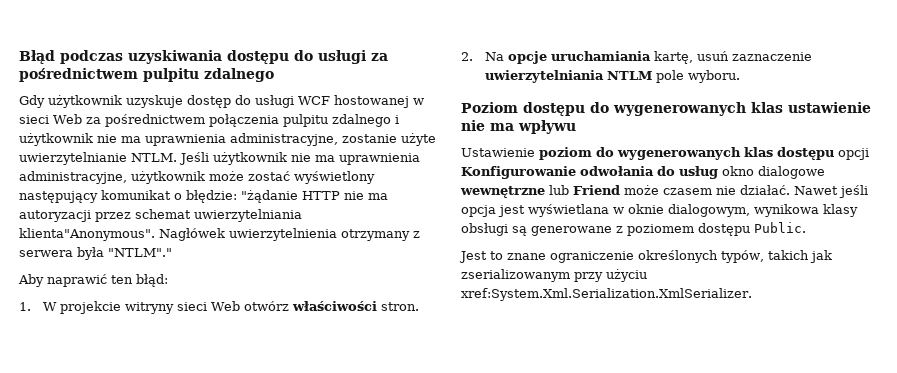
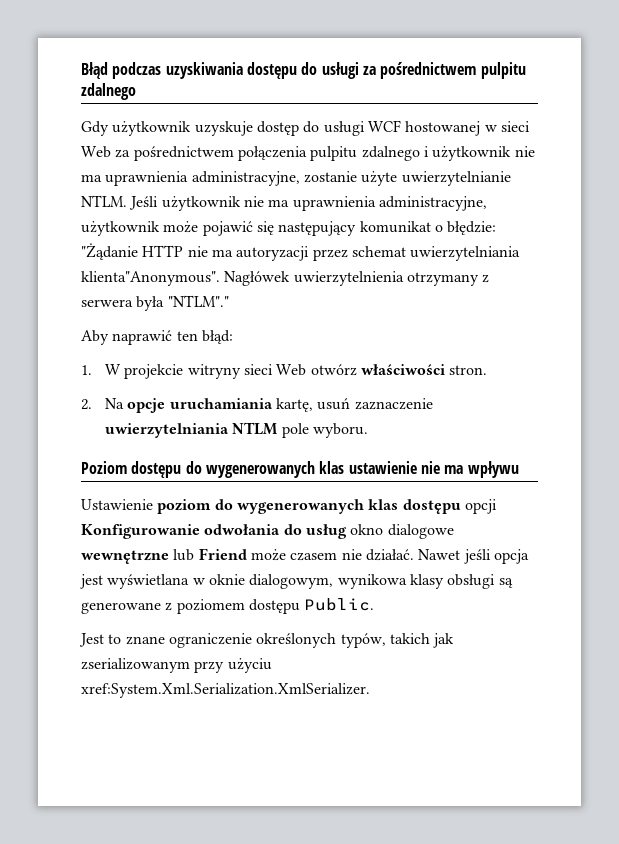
- Jeśli użytkownik nie ma uprawnienia administracyjne, użytkownik może zostać wyświetlony następujący komunikat o błędzie: "żądanie HTTP nie ma autoryzacji przez schemat uwierzytelniania klienta"Anonymous".
+ Jeśli użytkownik nie ma uprawnienia administracyjne, użytkownik może pojawić się następujący komunikat o błędzie: "Żądanie HTTP nie ma autoryzacji przez schemat uwierzytelniania klienta"Anonymous".

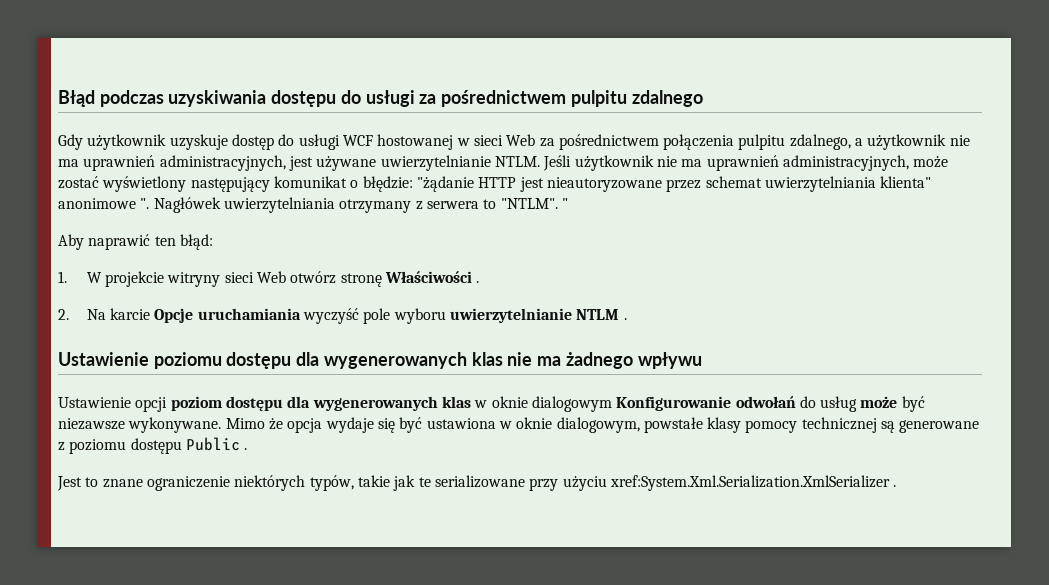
- Gdy użytkownik uzyskuje dostęp do usługi WCF hostowanej w sieci Web za pośrednictwem połączenia pulpitu zdalnego i użytkownik nie ma uprawnienia administracyjne, zostanie użyte uwierzytelnianie NTLM.
+ Gdy użytkownik uzyskuje dostęp do usługi WCF hostowanej w sieci Web za pośrednictwem połączenia pulpitu zdalnego, a użytkownik nie ma uprawnień administracyjnych, jest używane uwierzytelnianie NTLM.
- Jeśli użytkownik nie ma uprawnienia administracyjne, użytkownik może pojawić się następujący komunikat o błędzie: "Żądanie HTTP nie ma autoryzacji przez schemat uwierzytelniania klienta"Anonymous". Nagłówek uwierzytelnienia otrzymany z serwera była "NTLM"."
+ Jeśli użytkownik nie ma uprawnień administracyjnych, może zostać wyświetlony następujący komunikat o błędzie: "żądanie HTTP jest nieautoryzowane przez schemat uwierzytelniania klienta" anonimowe ". Nagłówek uwierzytelniania otrzymany z serwera to "NTLM". "
- 1. W projekcie witryny sieci Web otwórz właściwości stron.
+ 1. W projekcie witryny sieci Web otwórz stronę Właściwości .
- 2. Na opcje uruchamiania kartę, usuń zaznaczenie uwierzytelniania NTLM pole wyboru.
- Poziom dostępu do wygenerowanych klas ustawienie nie ma wpływu
+ 2. Na karcie Opcje uruchamiania wyczyść pole wyboru uwierzytelnianie NTLM .
+ Ustawienie poziomu dostępu dla wygenerowanych klas nie ma żadnego wpływu
- Ustawienie poziom do wygenerowanych klas dostępu opcji Konfigurowanie odwołania do usług okno dialogowe wewnętrzne lub Friend może czasem nie działać. Nawet jeśli opcja jest wyświetlana w oknie dialogowym, wynikowa klasy obsługi są generowane z poziomem dostępu Public.
- Jest to znane ograniczenie określonych typów, takich jak zserializowanym przy użyciu xref:System.Xml.Serialization.XmlSerializer.
+ Ustawienie opcji poziom dostępu dla wygenerowanych klas w oknie dialogowym Konfigurowanie odwołań do usług może być niezawsze wykonywane. Mimo że opcja wydaje się być ustawiona w oknie dialogowym, powstałe klasy pomocy technicznej są generowane z poziomu dostępu Public .
+ Jest to znane ograniczenie niektórych typów, takie jak te serializowane przy użyciu xref:System.Xml.Serialization.XmlSerializer .

